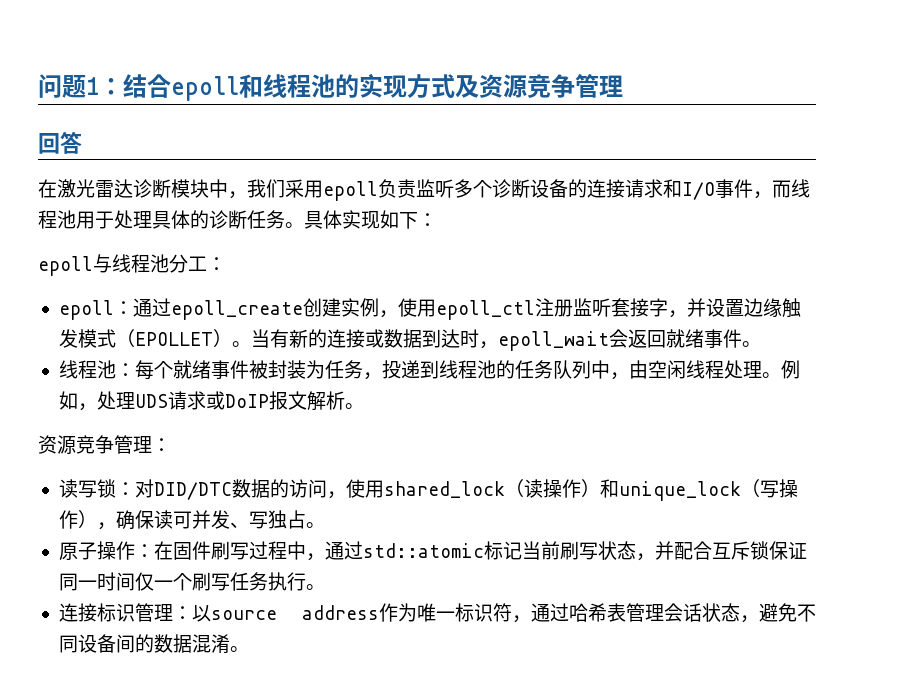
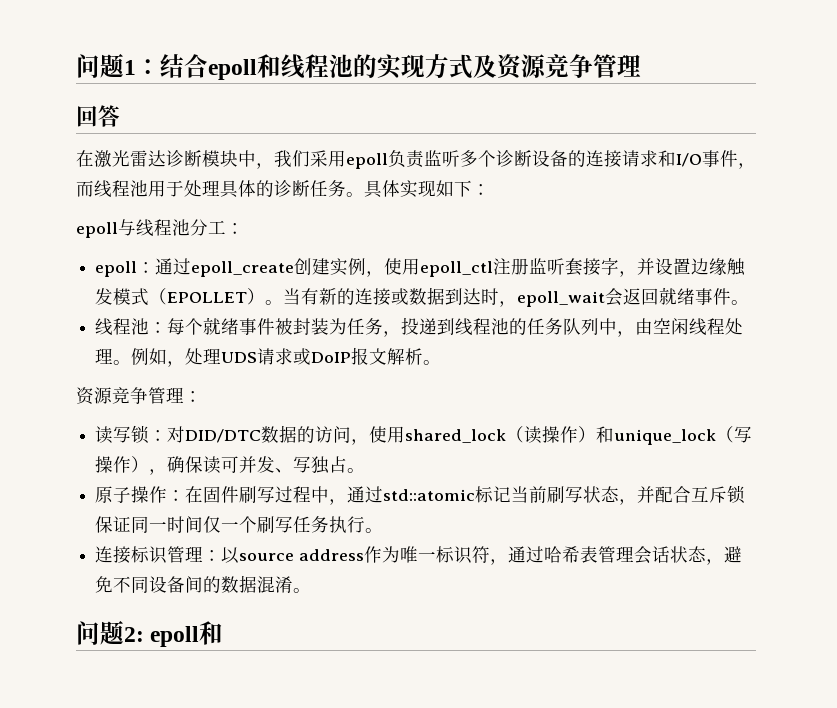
+ 问题2: epoll和

